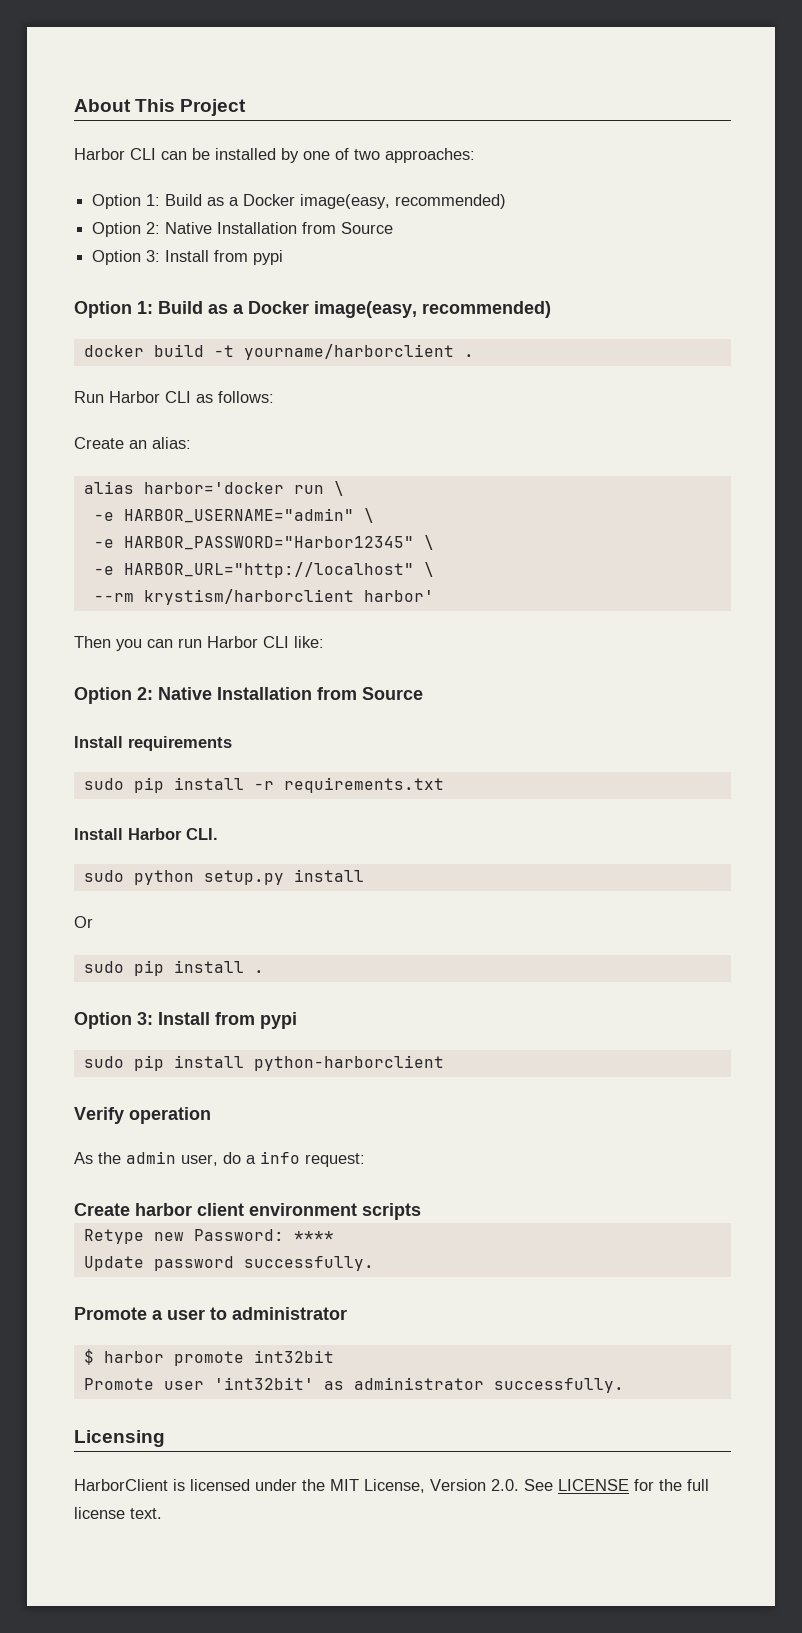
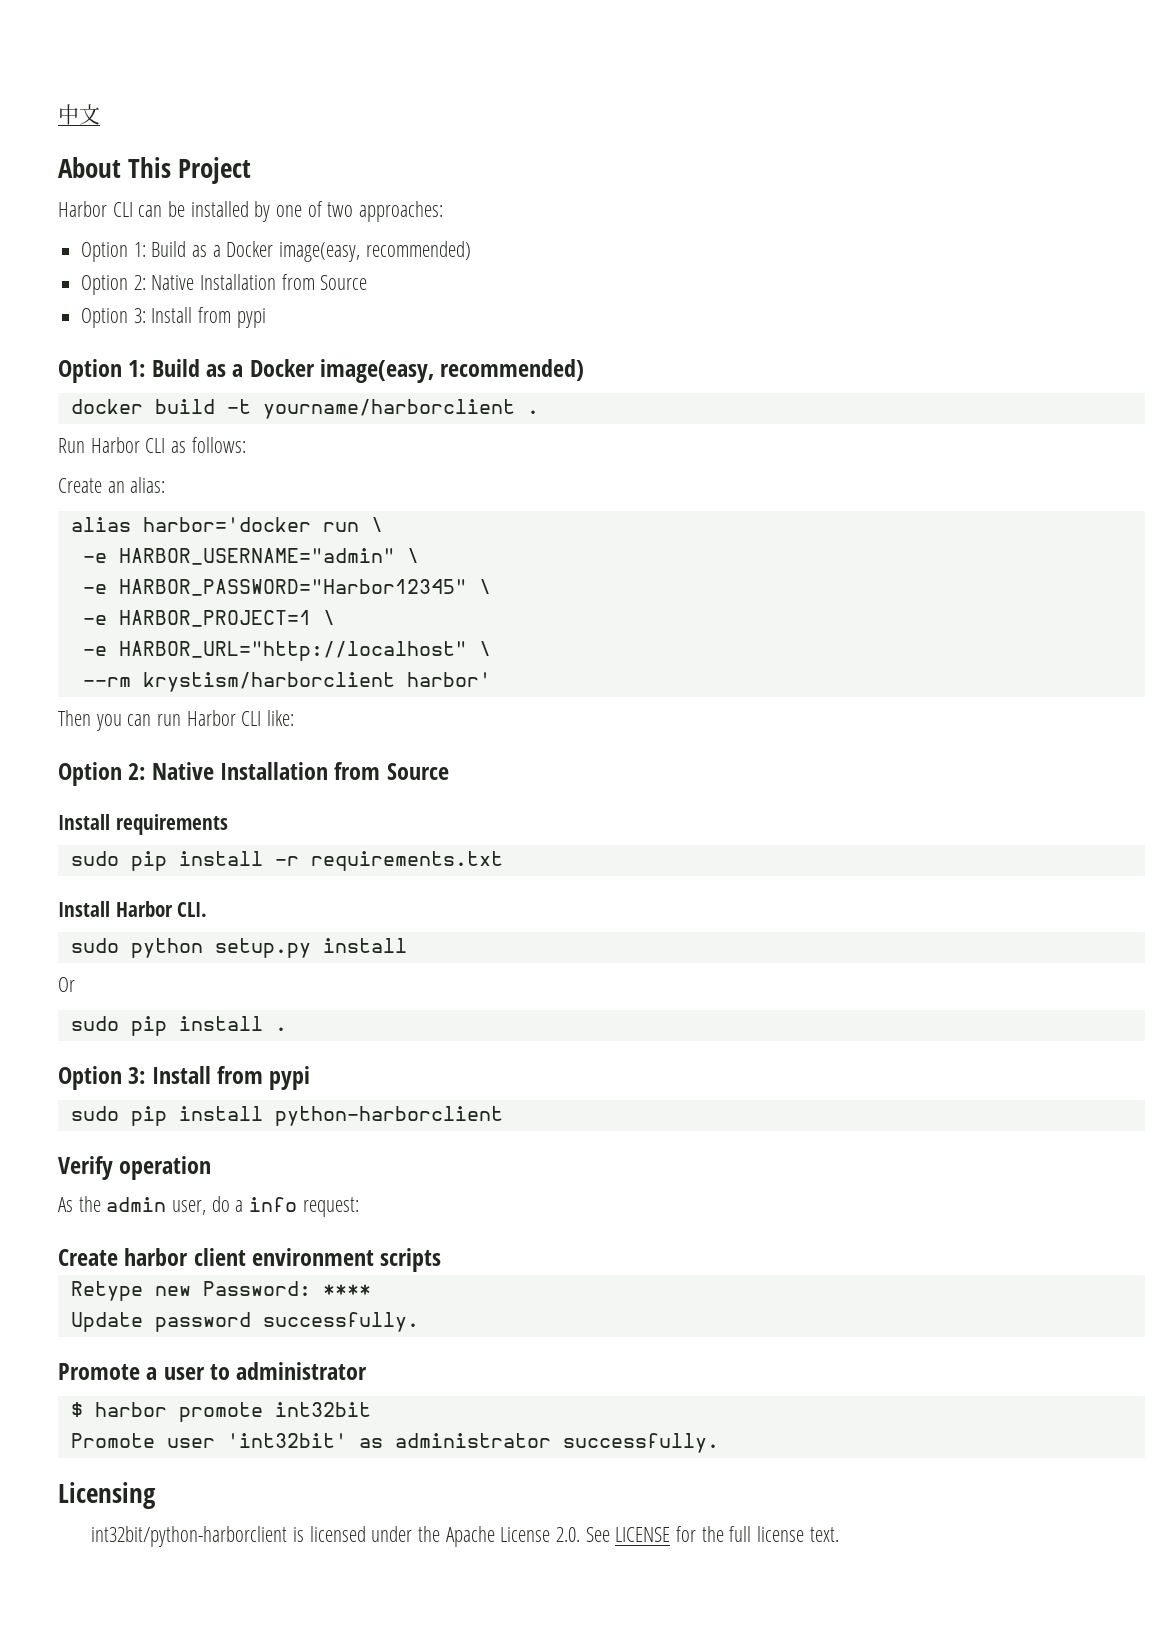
+ 中文
+ -e HARBOR_PROJECT=1 \
- HarborClient is licensed under the MIT License, Version 2.0. See LICENSE for the full license text.
+ int32bit/python-harborclient is licensed under the Apache License 2.0. See LICENSE for the full license text.

